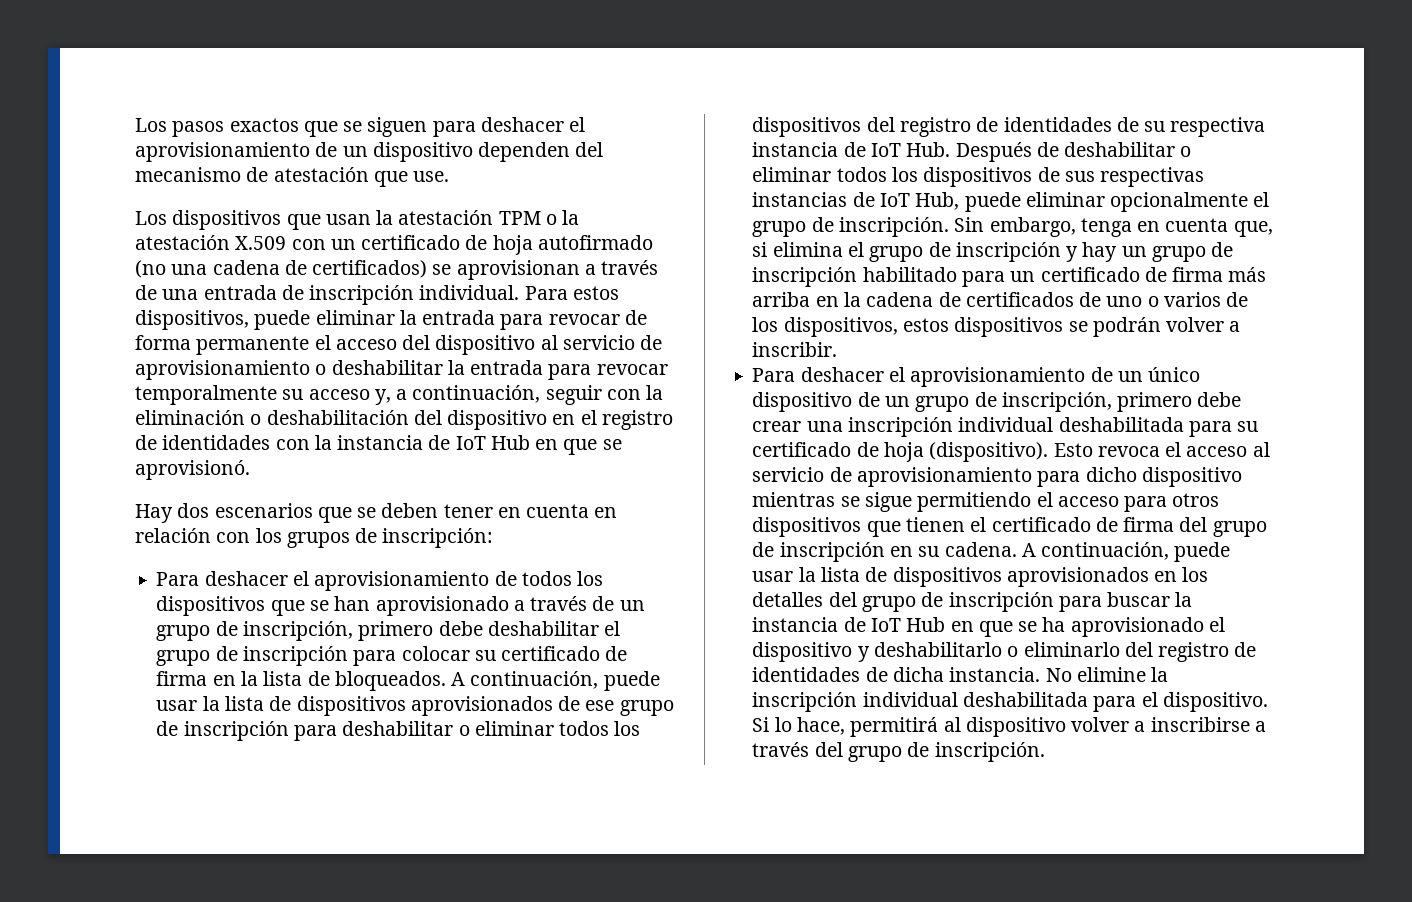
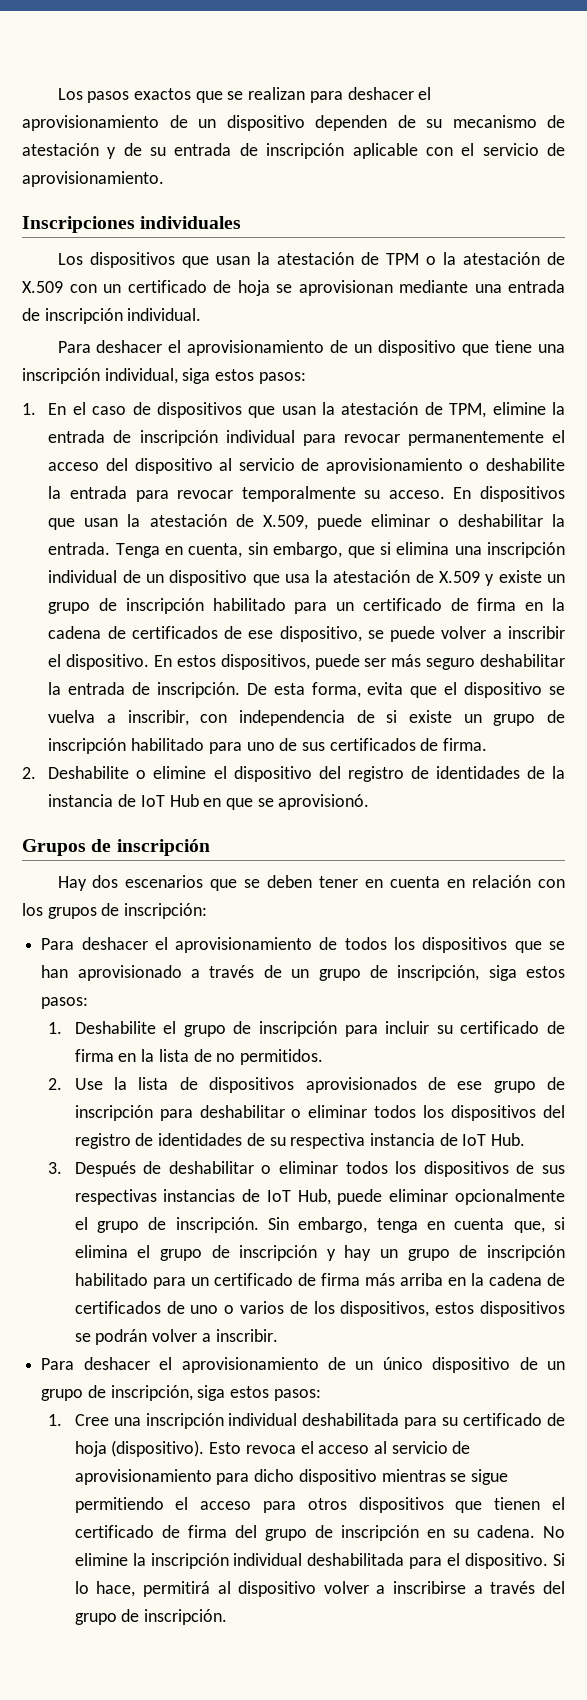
- Los pasos exactos que se siguen para deshacer el aprovisionamiento de un dispositivo dependen del mecanismo de atestación que use.
+ Los pasos exactos que se realizan para deshacer el aprovisionamiento de un dispositivo dependen de su mecanismo de atestación y de su entrada de inscripción aplicable con el servicio de aprovisionamiento.
+ Inscripciones individuales
- Los dispositivos que usan la atestación TPM o la atestación X.509 con un certificado de hoja autofirmado (no una cadena de certificados) se aprovisionan a través de una entrada de inscripción individual. Para estos dispositivos, puede eliminar la entrada para revocar de forma permanente el acceso del dispositivo al servicio de aprovisionamiento o deshabilitar la entrada para revocar temporalmente su acceso y, a continuación, seguir con la eliminación o deshabilitación del dispositivo en el registro de identidades con la instancia de IoT Hub en que se aprovisionó.
+ Los dispositivos que usan la atestación de TPM o la atestación de X.509 con un certificado de hoja se aprovisionan mediante una entrada de inscripción individual.
+ Para deshacer el aprovisionamiento de un dispositivo que tiene una inscripción individual, siga estos pasos:
+ 1. En el caso de dispositivos que usan la atestación de TPM, elimine la entrada de inscripción individual para revocar permanentemente el acceso del dispositivo al servicio de aprovisionamiento o deshabilite la entrada para revocar temporalmente su acceso. En dispositivos que usan la atestación de X.509, puede eliminar o deshabilitar la entrada. Tenga en cuenta, sin embargo, que si elimina una inscripción individual de un dispositivo que usa la atestación de X.509 y existe un grupo de inscripción habilitado para un certificado de firma en la cadena de certificados de ese dispositivo, se puede volver a inscribir el dispositivo. En estos dispositivos, puede ser más seguro deshabilitar la entrada de inscripción. De esta forma, evita que el dispositivo se vuelva a inscribir, con independencia de si existe un grupo de inscripción habilitado para uno de sus certificados de firma.
+ 2. Deshabilite o elimine el dispositivo del registro de identidades de la instancia de IoT Hub en que se aprovisionó.
+ Grupos de inscripción
- Para deshacer el aprovisionamiento de todos los dispositivos que se han aprovisionado a través de un grupo de inscripción, primero debe deshabilitar el grupo de inscripción para colocar su certificado de firma en la lista de bloqueados. A continuación, puede usar la lista de dispositivos aprovisionados de ese grupo de inscripción para deshabilitar o eliminar todos los dispositivos del registro de identidades de su respectiva instancia de IoT Hub. Después de deshabilitar o eliminar todos los dispositivos de sus respectivas instancias de IoT Hub, puede eliminar opcionalmente el grupo de inscripción.
+ Para deshacer el aprovisionamiento de todos los dispositivos que se han aprovisionado a través de un grupo de inscripción, siga estos pasos:
+ 1. Deshabilite el grupo de inscripción para incluir su certificado de firma en la lista de no permitidos.
+ 2. Use la lista de dispositivos aprovisionados de ese grupo de inscripción para deshabilitar o eliminar todos los dispositivos del registro de identidades de su respectiva instancia de IoT Hub.
+ 3. Después de deshabilitar o eliminar todos los dispositivos de sus respectivas instancias de IoT Hub, puede eliminar opcionalmente el grupo de inscripción.
- Para deshacer el aprovisionamiento de un único dispositivo de un grupo de inscripción, primero debe crear una inscripción individual deshabilitada para su certificado de hoja (dispositivo).
+ Para deshacer el aprovisionamiento de un único dispositivo de un grupo de inscripción, siga estos pasos:
+ 1. Cree una inscripción individual deshabilitada para su certificado de hoja (dispositivo).
- A continuación, puede usar la lista de dispositivos aprovisionados en los detalles del grupo de inscripción para buscar la instancia de IoT Hub en que se ha aprovisionado el dispositivo y deshabilitarlo o eliminarlo del registro de identidades de dicha instancia.

